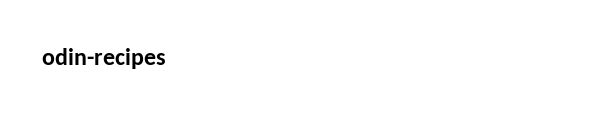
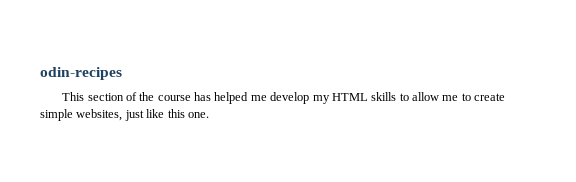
+ This section of the course has helped me develop my HTML skills to allow me to create simple websites, just like this one.

